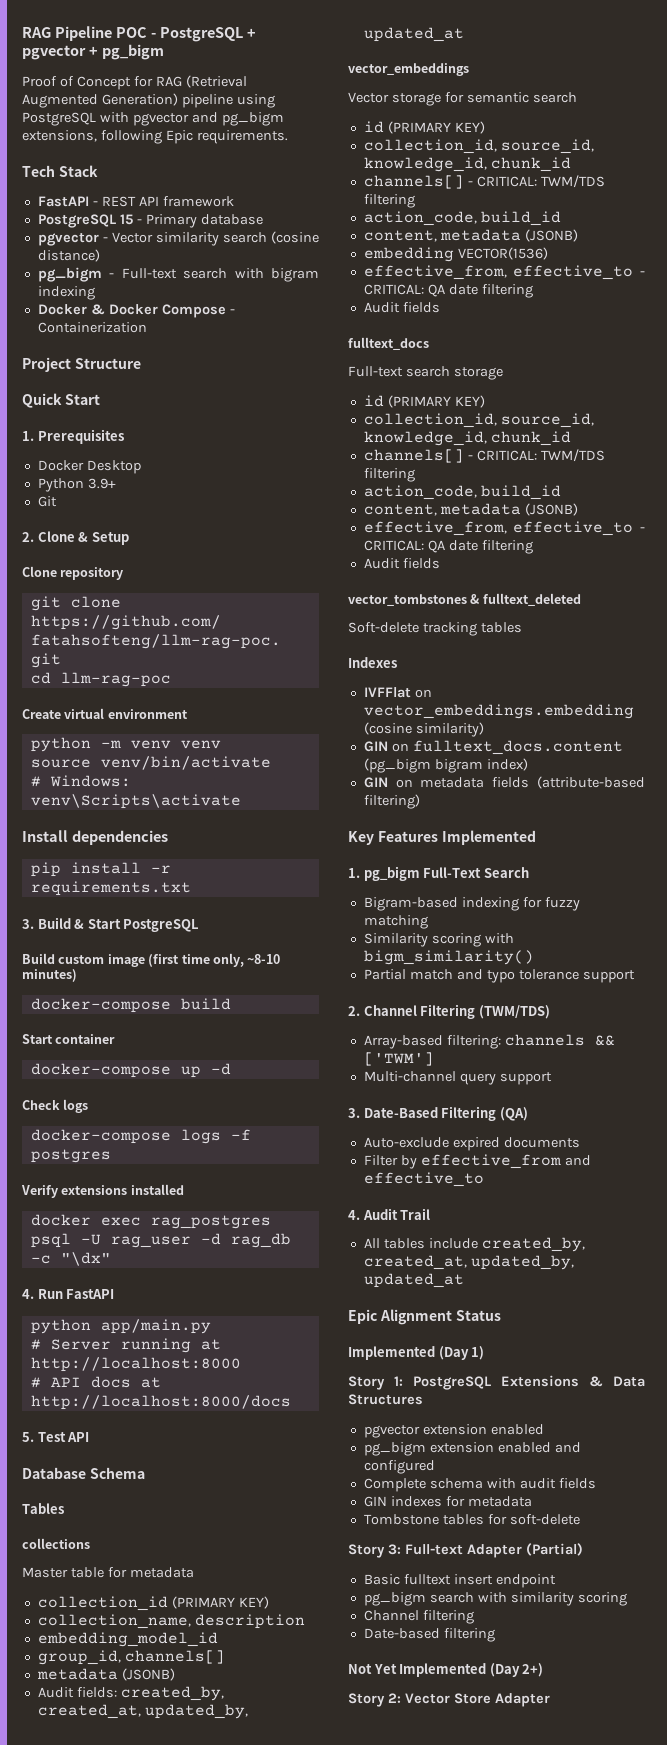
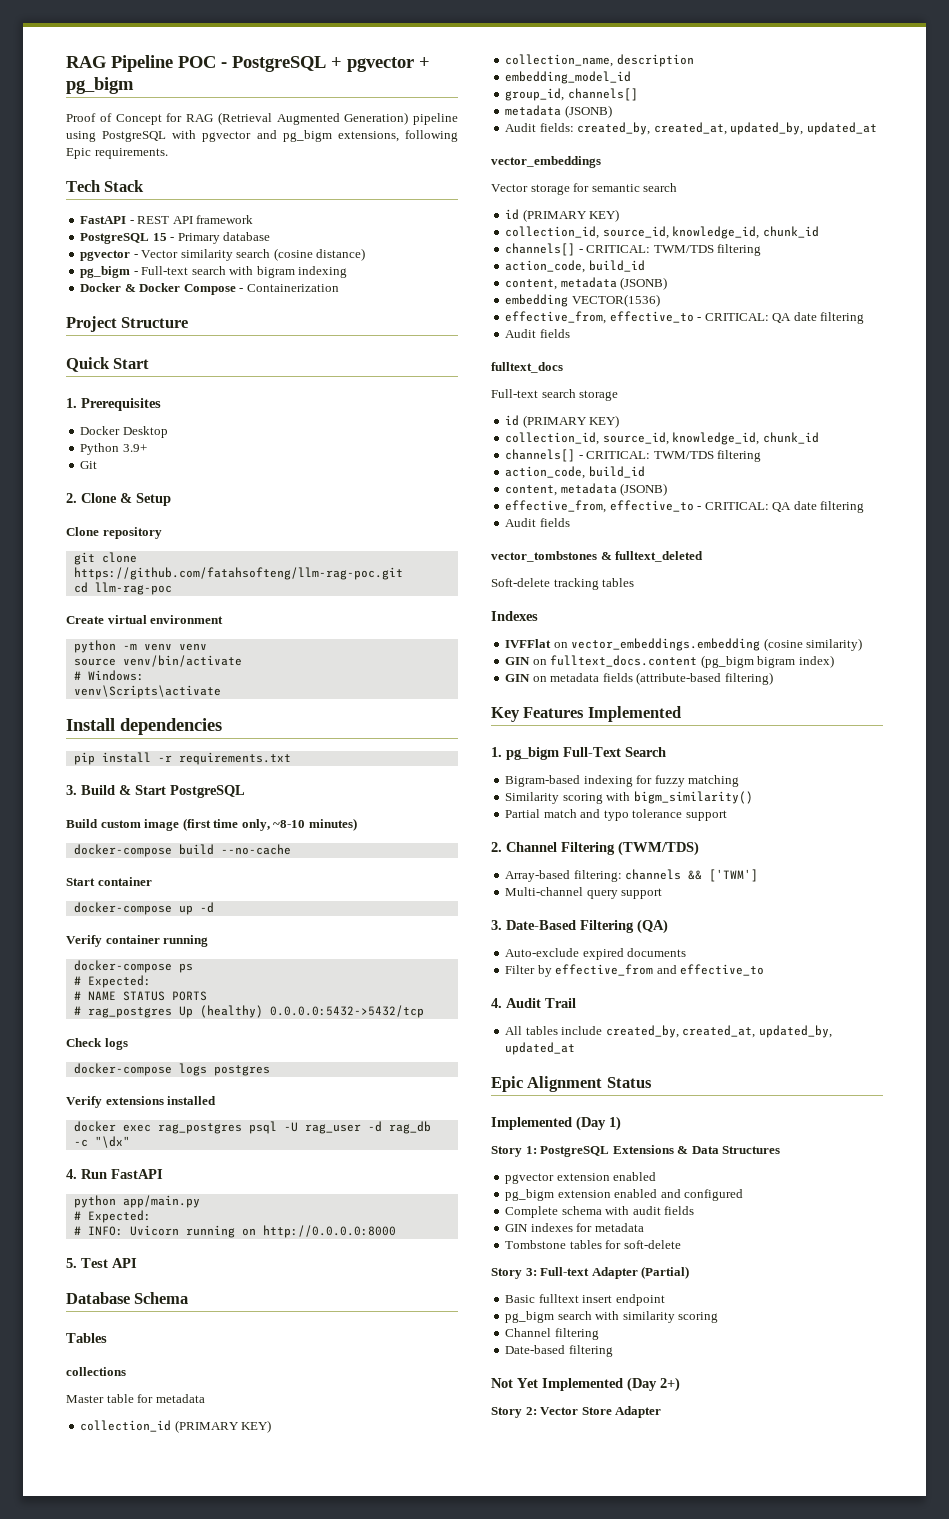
- docker-compose build
+ docker-compose build --no-cache
+ Verify container running
+ docker-compose ps
+ # Expected:
+ # NAME STATUS PORTS
+ # rag_postgres Up (healthy) 0.0.0.0:5432->5432/tcp
- docker-compose logs -f postgres
+ docker-compose logs postgres
  python app/main.py
- # Server running at http://localhost:8000
- # API docs at http://localhost:8000/docs
+ # Expected:
+ # INFO: Uvicorn running on http://0.0.0.0:8000

